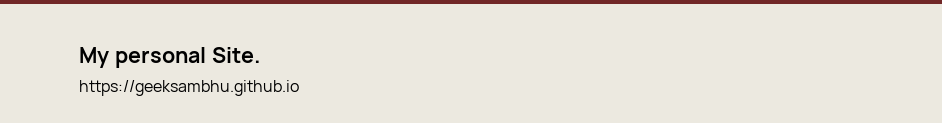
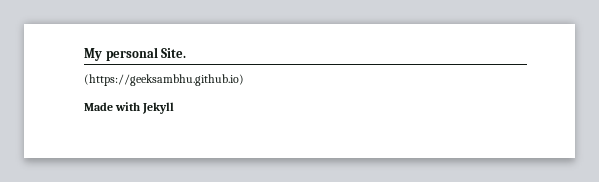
- https://geeksambhu.github.io
+ (https://geeksambhu.github.io)
+ Made with Jekyll

